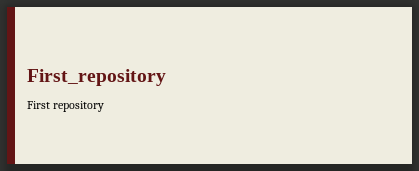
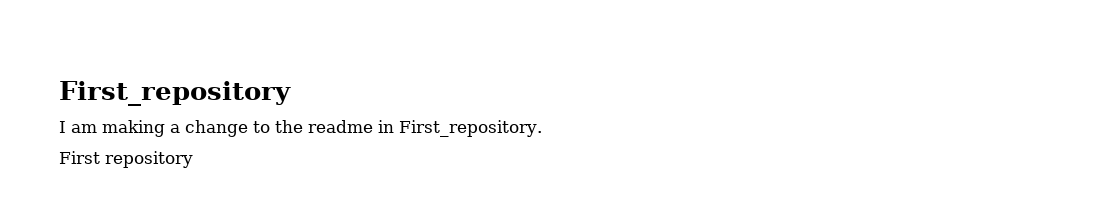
+ I am making a change to the readme in First_repository.

